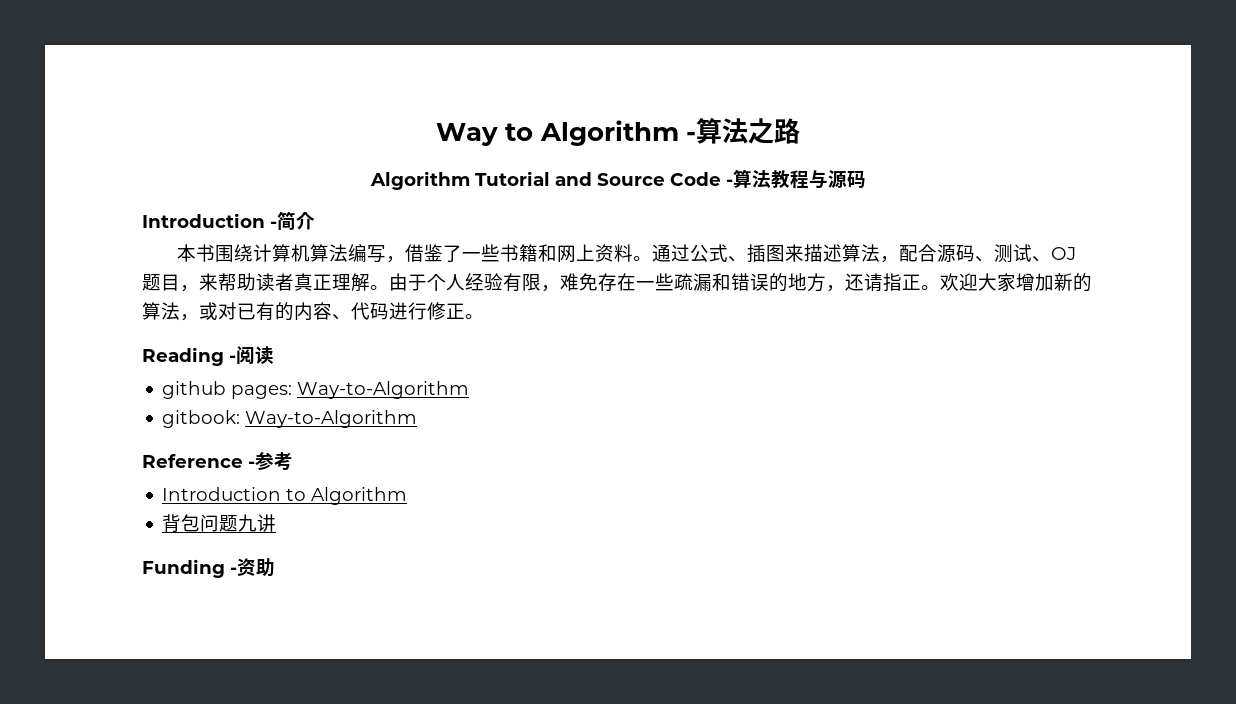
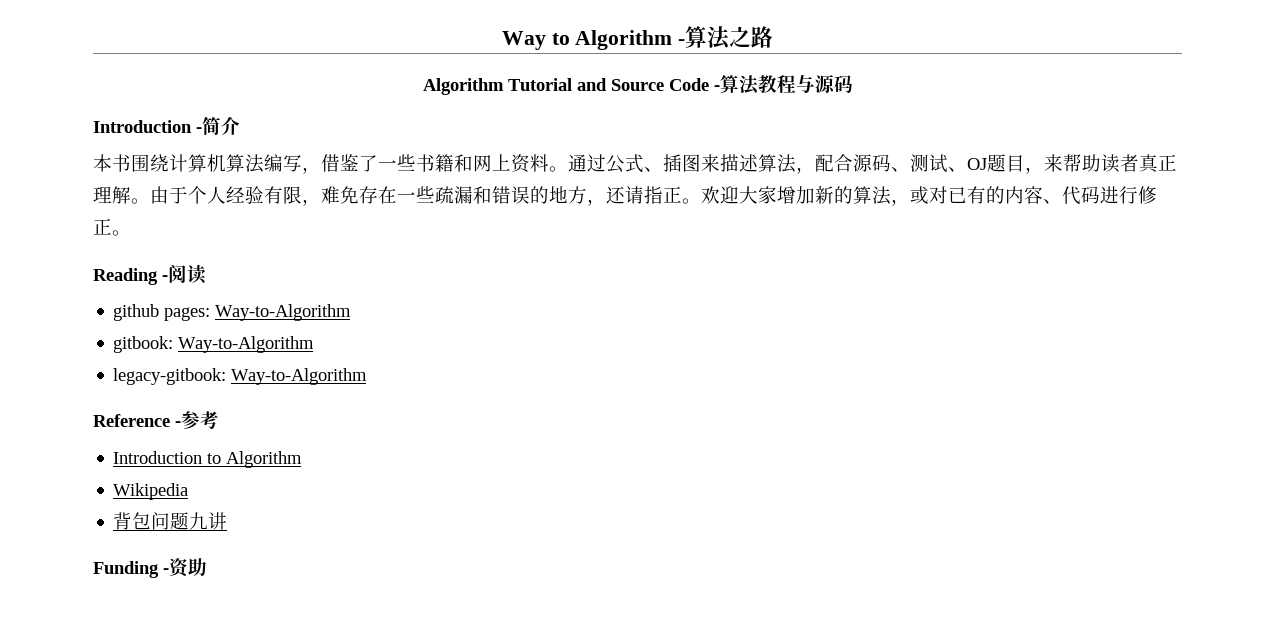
+ legacy-gitbook: Way-to-Algorithm
+ Wikipedia

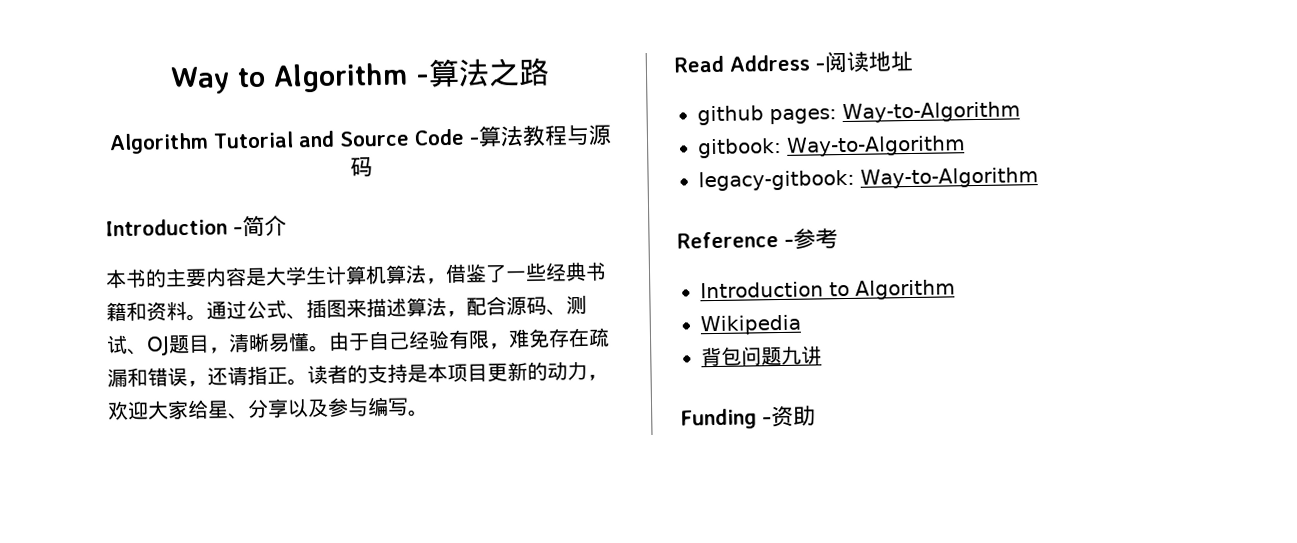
- 本书围绕计算机算法编写，借鉴了一些书籍和网上资料。
+ 本书的主要内容是大学生计算机算法，借鉴了一些经典书籍和资料。
- 通过公式、插图来描述算法，配合源码、测试、OJ题目，来帮助读者真正理解。由于个人经验有限，难免存在一些疏漏和错误的地方，还请指正。
+ 通过公式、插图来描述算法，配合源码、测试、OJ题目，清晰易懂。由于自己经验有限，难免存在疏漏和错误，还请指正。
- 欢迎大家增加新的算法，或对已有的内容、代码进行修正。
+ 读者的支持是本项目更新的动力，欢迎大家给星、分享以及参与编写。
- Reading -阅读
+ Read Address -阅读地址

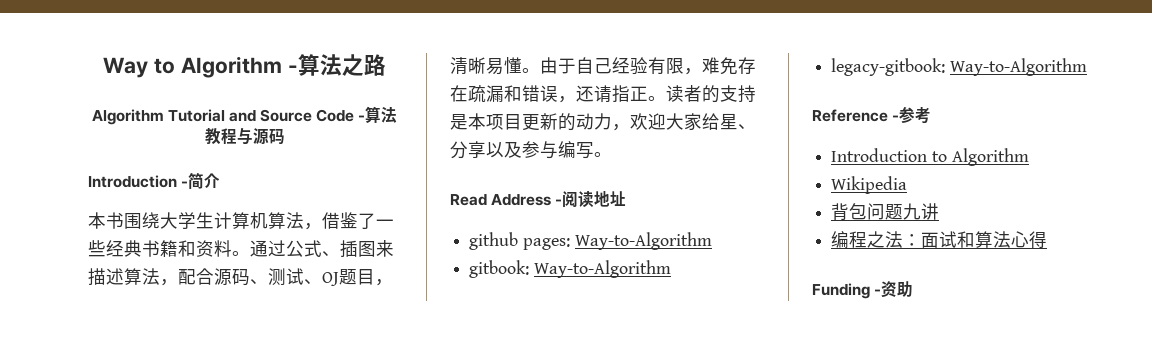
- 本书的主要内容是大学生计算机算法，借鉴了一些经典书籍和资料。
+ 本书围绕大学生计算机算法，借鉴了一些经典书籍和资料。
+ 编程之法：面试和算法心得

